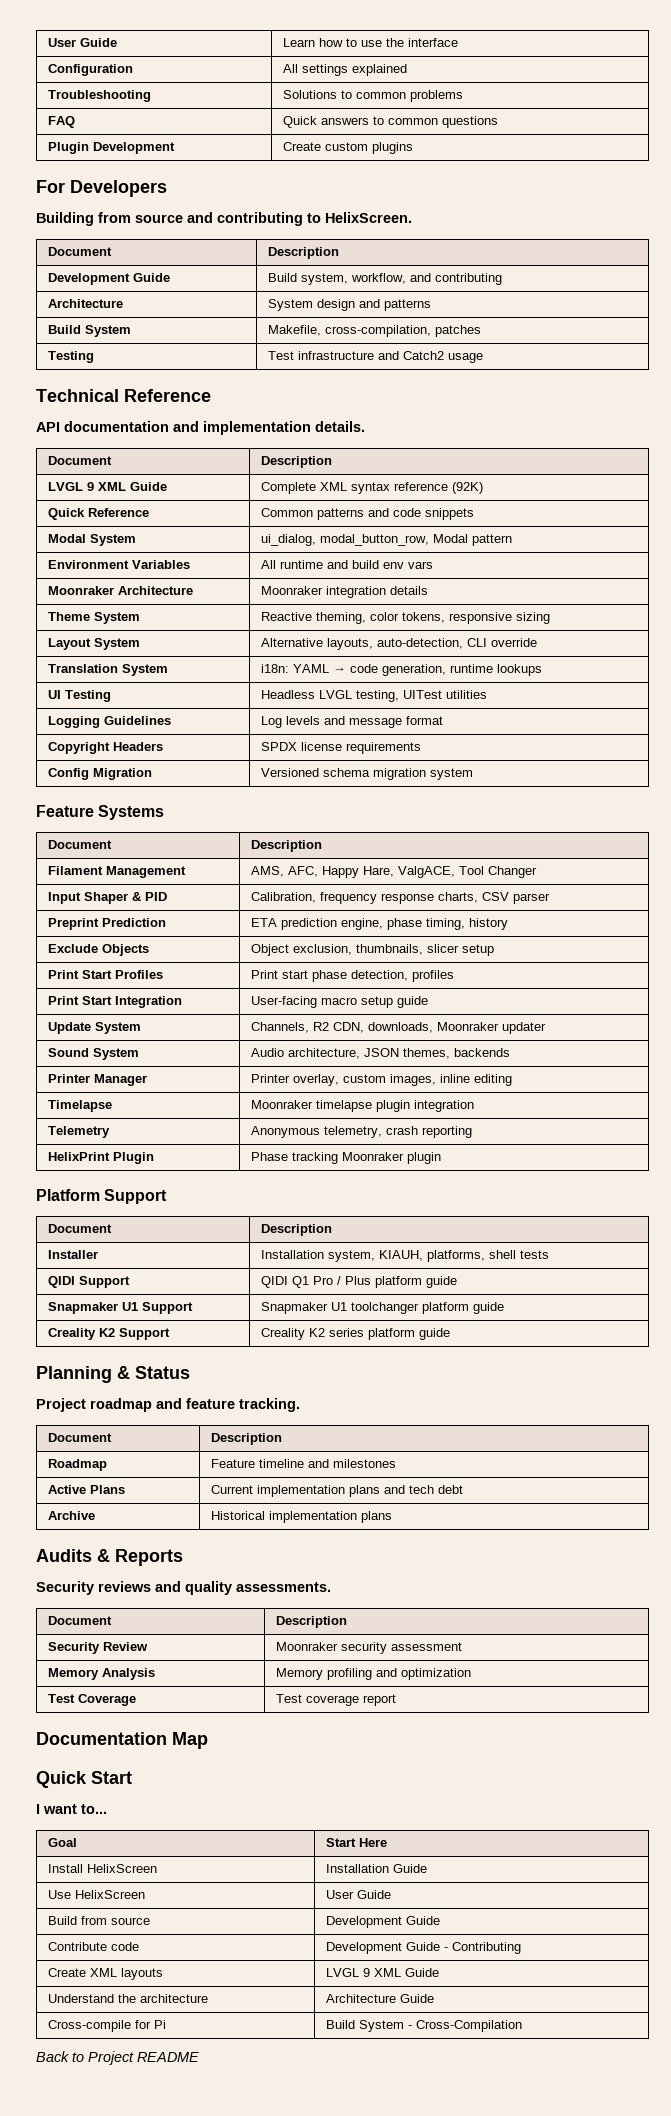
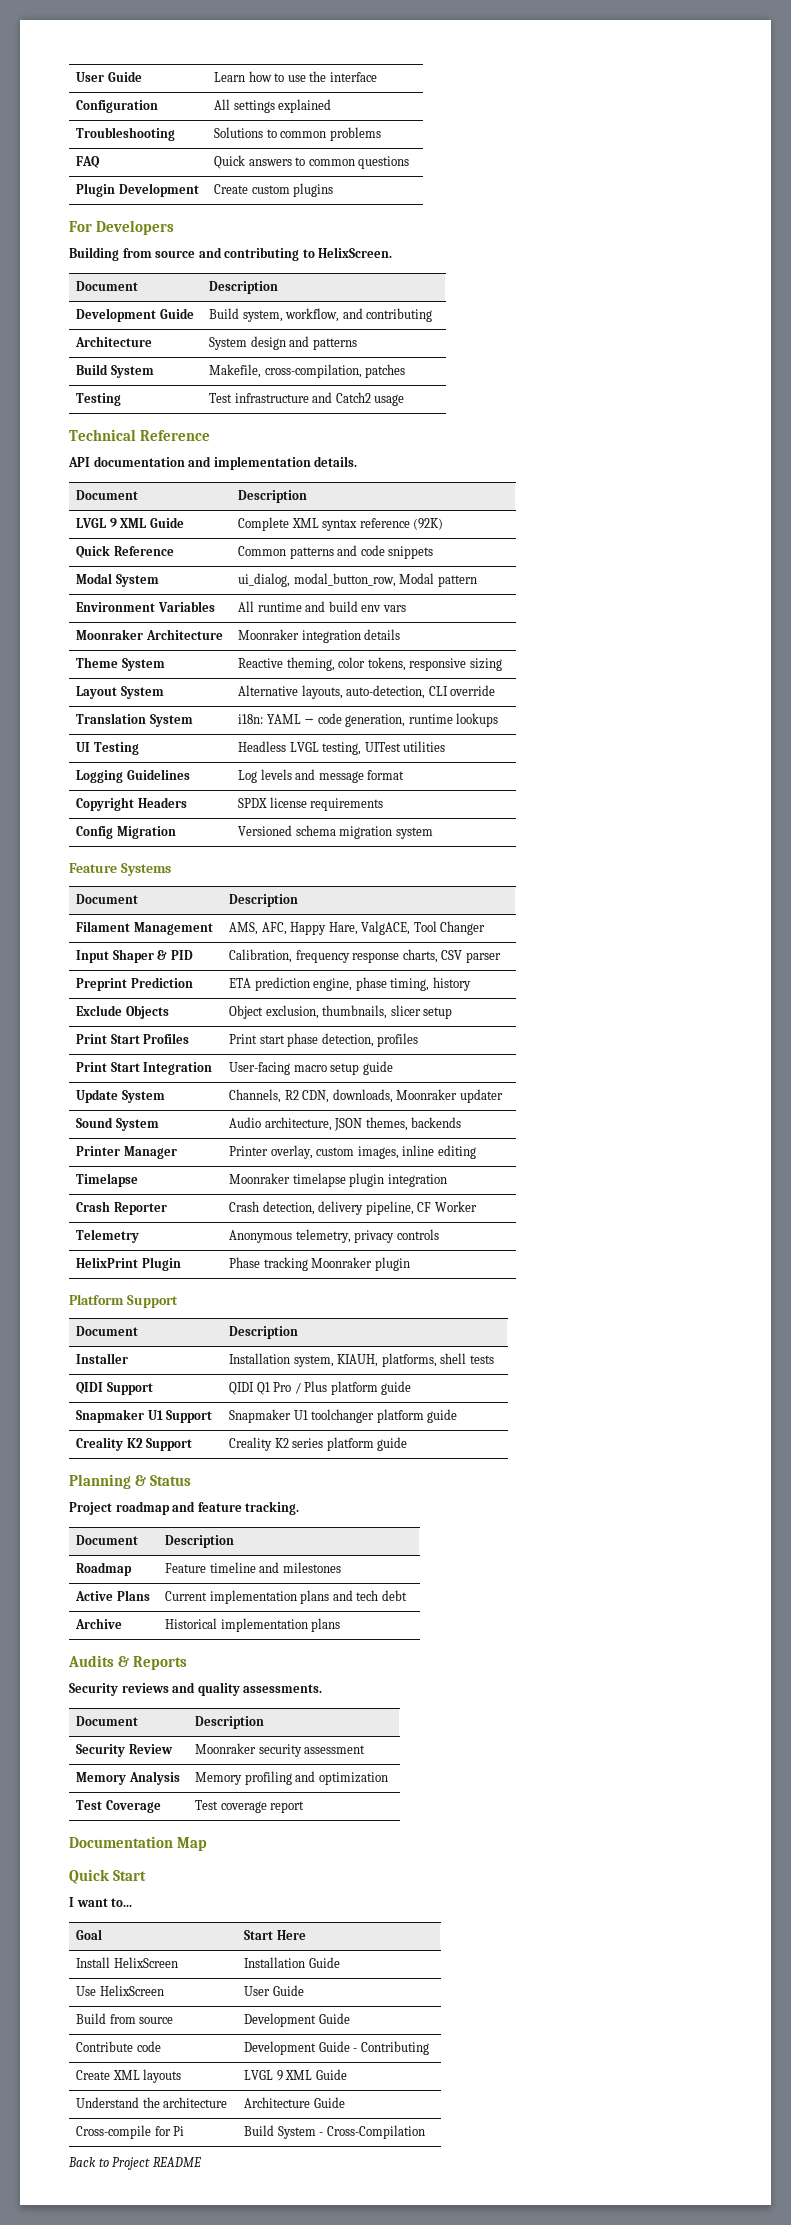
+ Crash Reporter | Crash detection, delivery pipeline, CF Worker
- Telemetry | Anonymous telemetry, crash reporting
+ Telemetry | Anonymous telemetry, privacy controls

